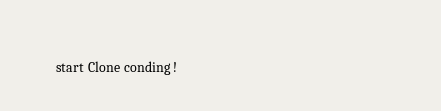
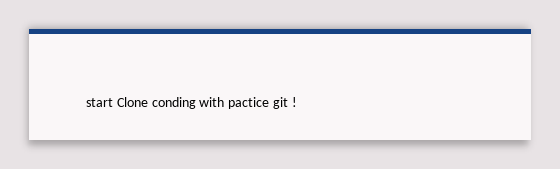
- start Clone conding !
+ start Clone conding with pactice git !

